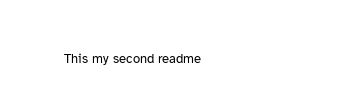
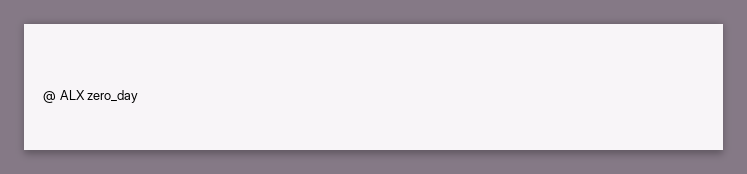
- This my second readme
+ @ ALX zero_day

